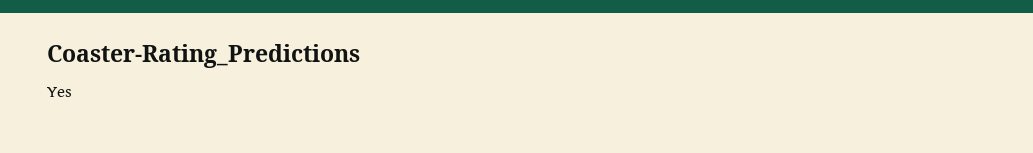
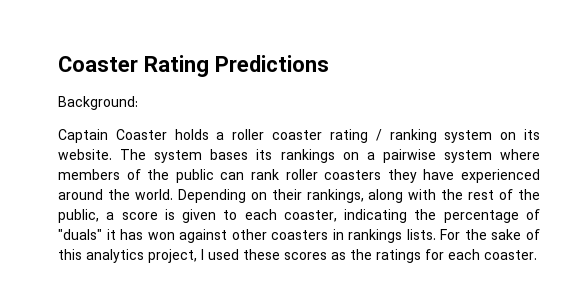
- Coaster-Rating_Predictions
- Yes
+ Coaster Rating Predictions
+ Background:
+ Captain Coaster holds a roller coaster rating / ranking system on its website. The system bases its rankings on a pairwise system where members of the public can rank roller coasters they have experienced around the world. Depending on their rankings, along with the rest of the public, a score is given to each coaster, indicating the percentage of "duals" it has won against other coasters in rankings lists. For the sake of this analytics project, I used these scores as the ratings for each coaster.

